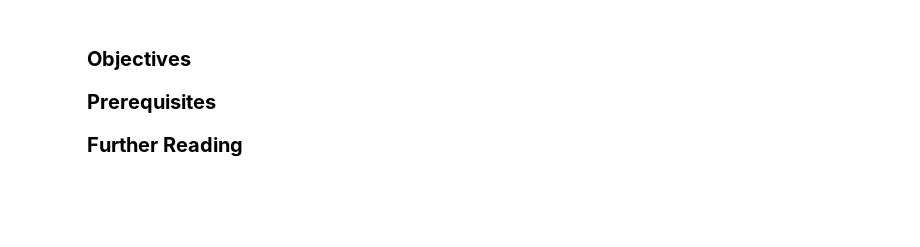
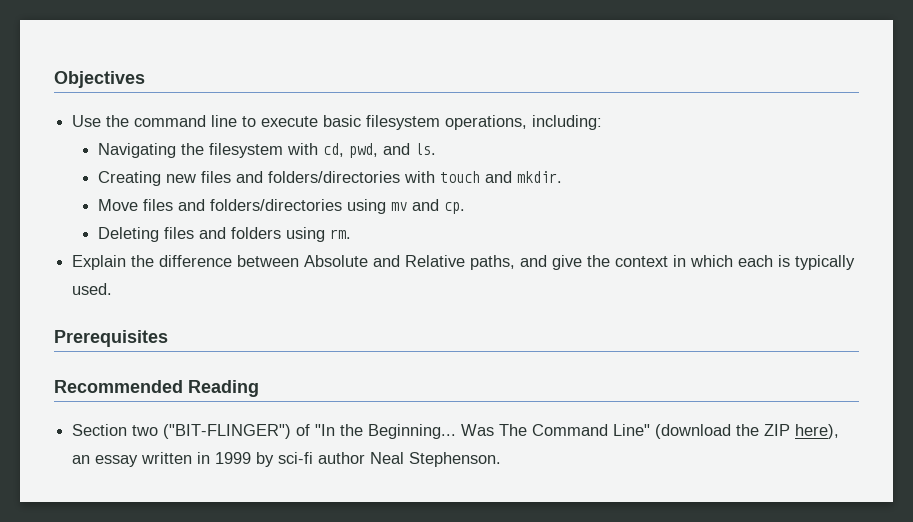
+ Use the command line to execute basic filesystem operations, including:
+ Navigating the filesystem with cd, pwd, and ls.
+ Creating new files and folders/directories with touch and mkdir.
+ Move files and folders/directories using mv and cp.
+ Deleting files and folders using rm.
+ Explain the difference between Absolute and Relative paths, and give the context in which each is typically used.
- Further Reading
+ Recommended Reading
+ Section two ("BIT-FLINGER") of "In the Beginning... Was The Command Line" (download the ZIP here), an essay written in 1999 by sci-fi author Neal Stephenson.

